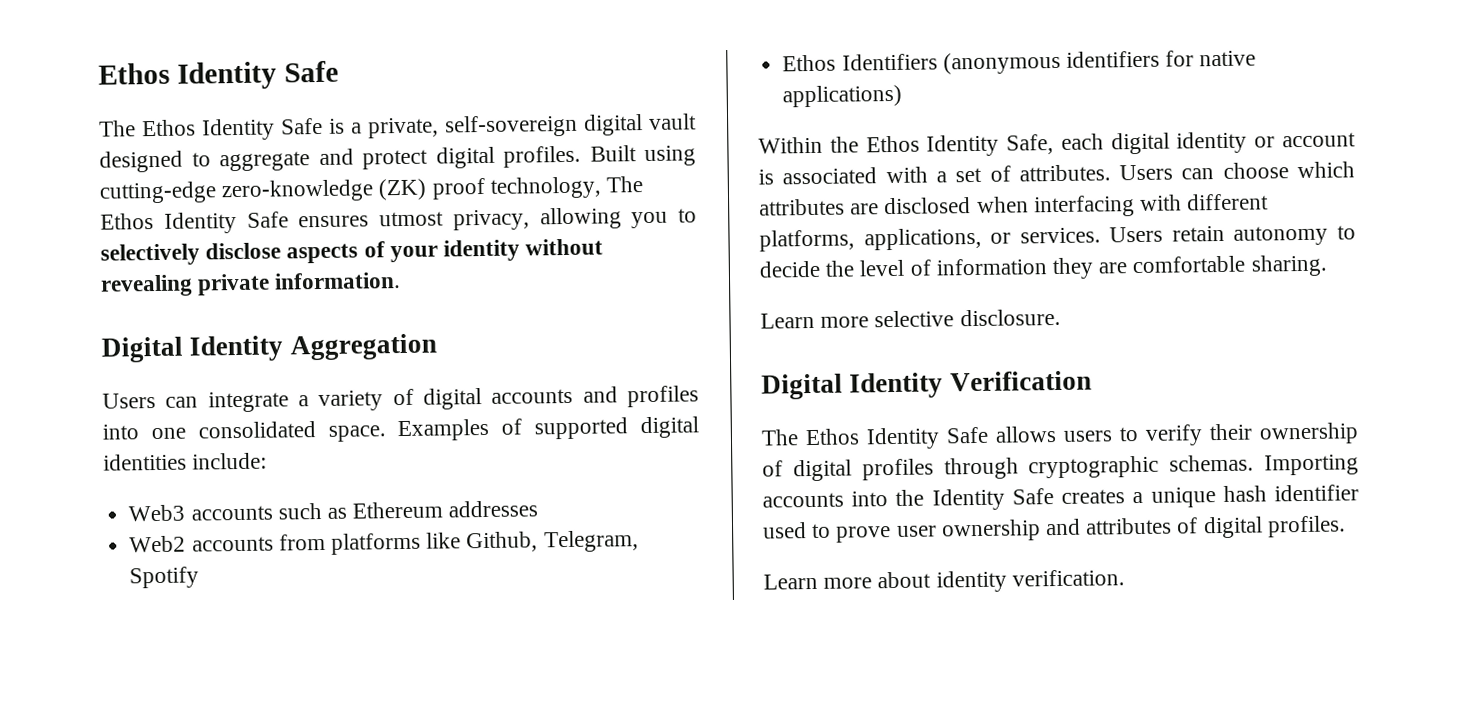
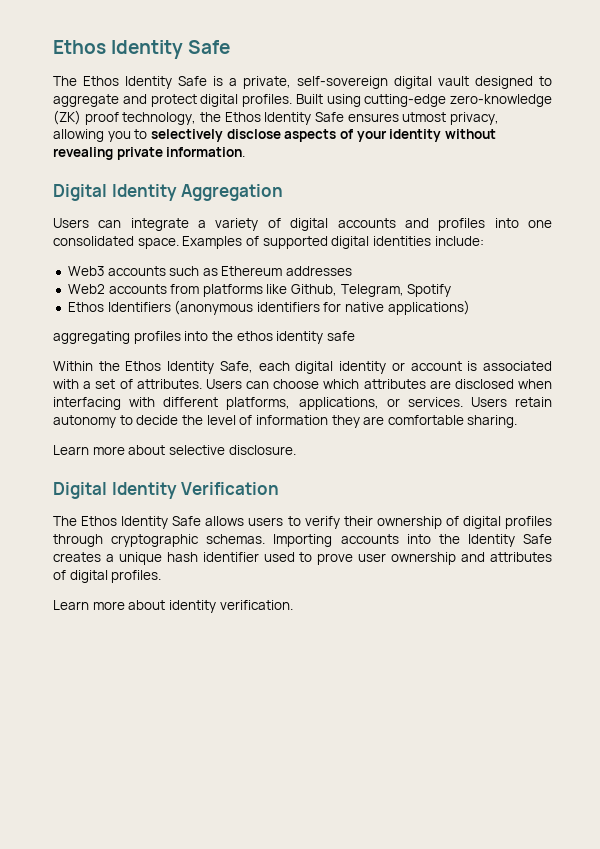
- Built using cutting-edge zero-knowledge (ZK) proof technology, The Ethos Identity Safe ensures utmost privacy, allowing you to selectively disclose aspects of your identity without revealing private information.
+ Built using cutting-edge zero-knowledge (ZK) proof technology, the Ethos Identity Safe ensures utmost privacy, allowing you to selectively disclose aspects of your identity without revealing private information.
+ aggregating profiles into the ethos identity safe
- Learn more selective disclosure.
+ Learn more about selective disclosure.

